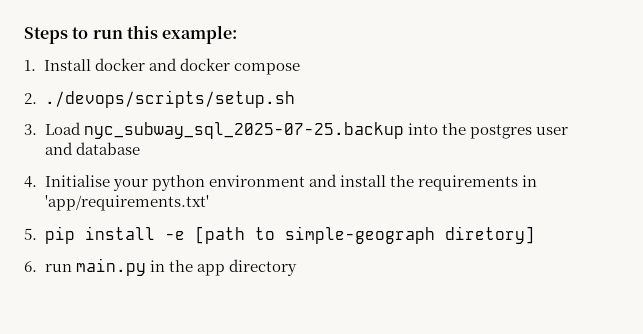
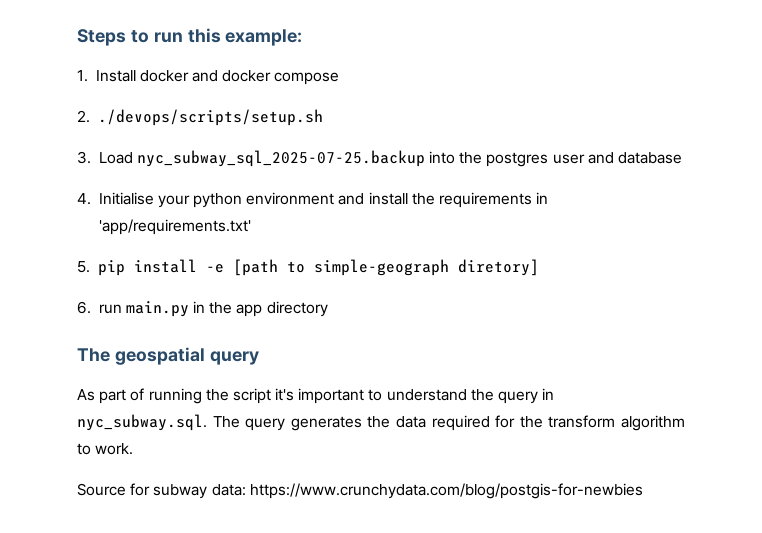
+ The geospatial query
+ As part of running the script it's important to understand the query in nyc_subway.sql. The query generates the data required for the transform algorithm to work.
+ Source for subway data: https://www.crunchydata.com/blog/postgis-for-newbies

